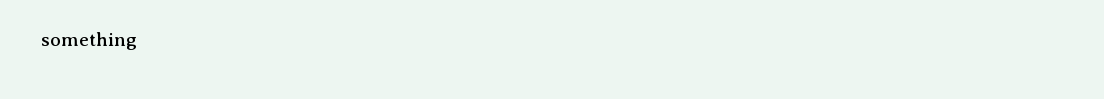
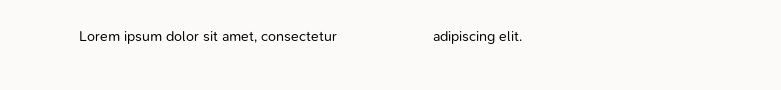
- something
+ Lorem ipsum dolor sit amet, consectetur adipiscing elit.

